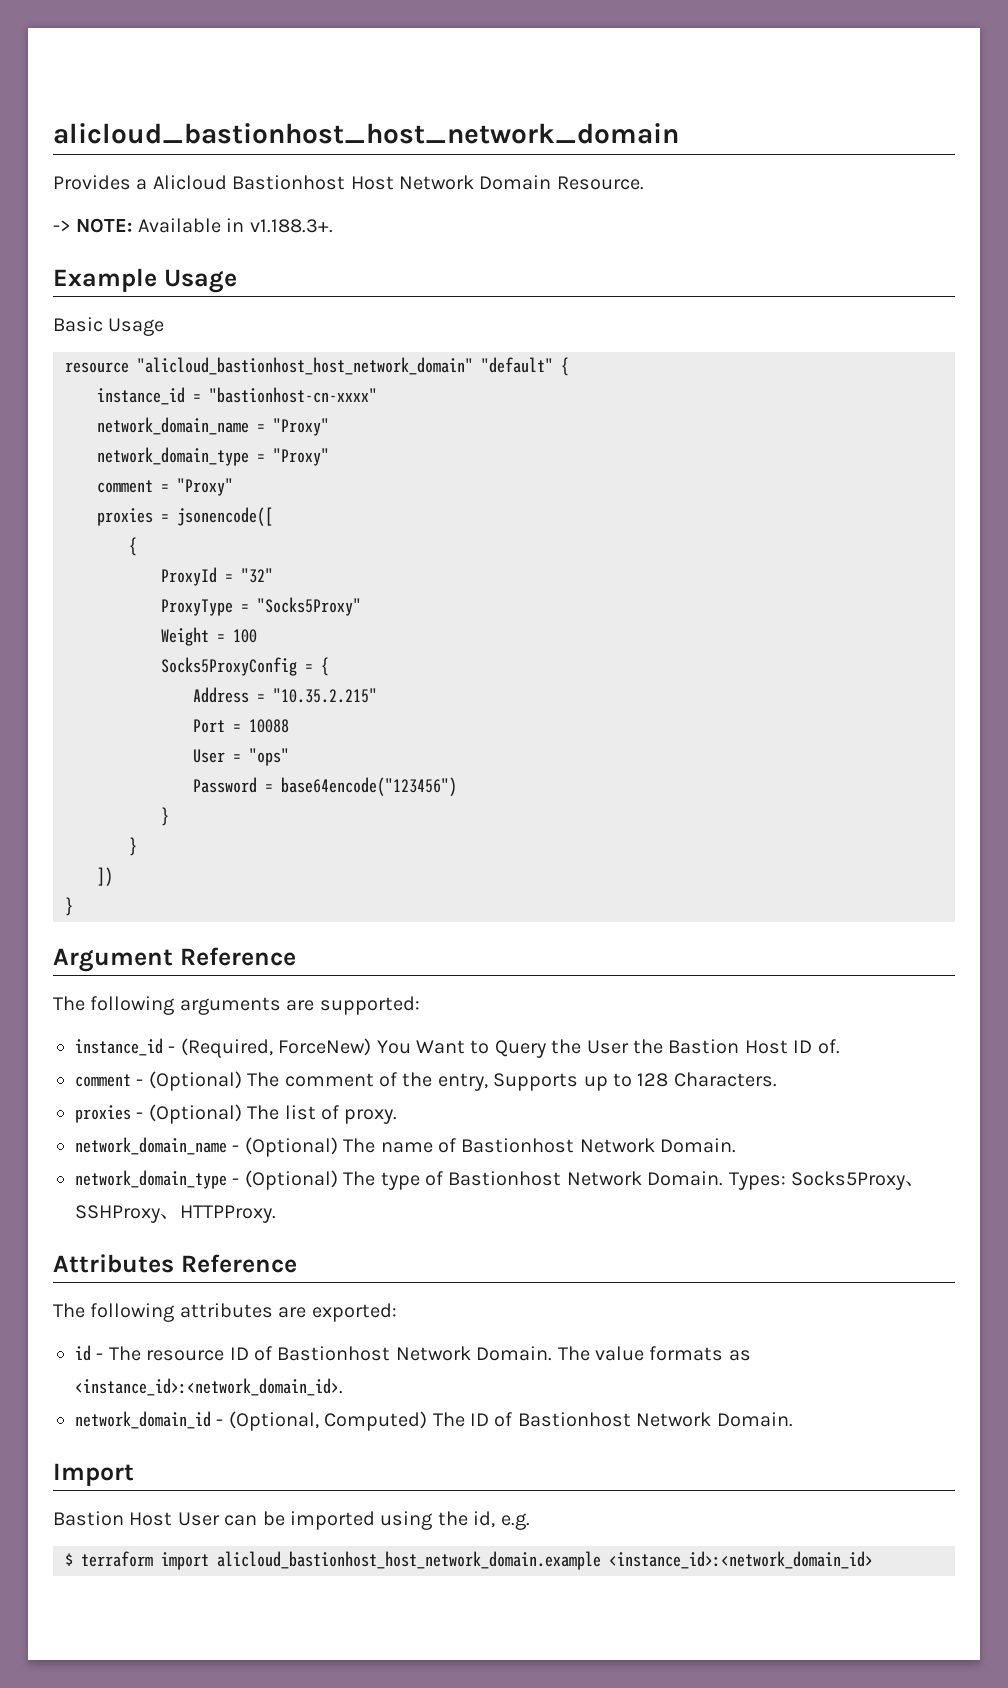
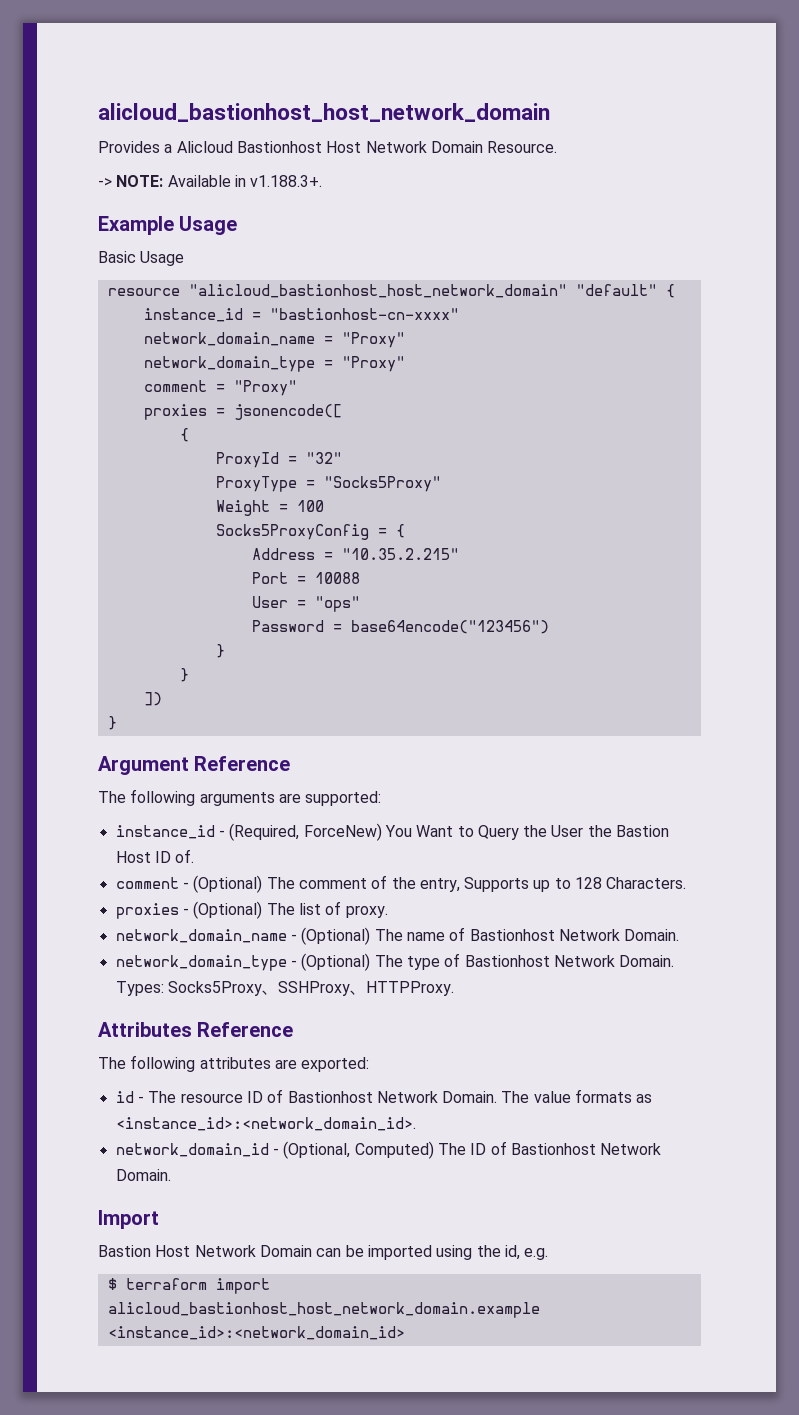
- Bastion Host User can be imported using the id, e.g.
+ Bastion Host Network Domain can be imported using the id, e.g.

